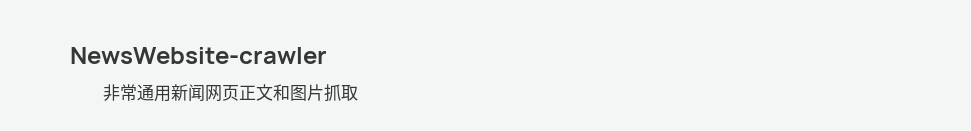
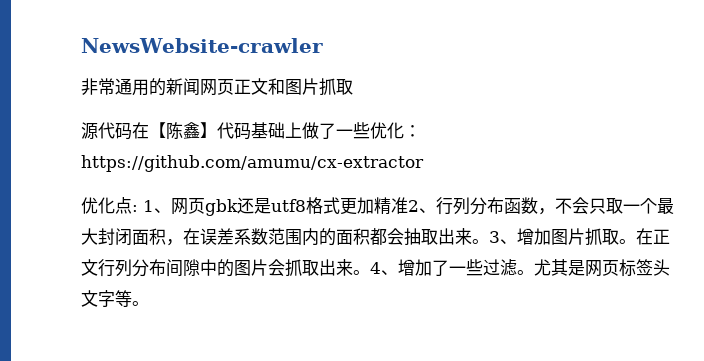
- 非常通用新闻网页正文和图片抓取
+ 非常通用的新闻网页正文和图片抓取
+ 源代码在【陈鑫】代码基础上做了一些优化：https://github.com/amumu/cx-extractor
+ 优化点: 1、网页gbk还是utf8格式更加精准2、行列分布函数，不会只取一个最大封闭面积，在误差系数范围内的面积都会抽取出来。3、增加图片抓取。在正文行列分布间隙中的图片会抓取出来。4、增加了一些过滤。尤其是网页标签头文字等。

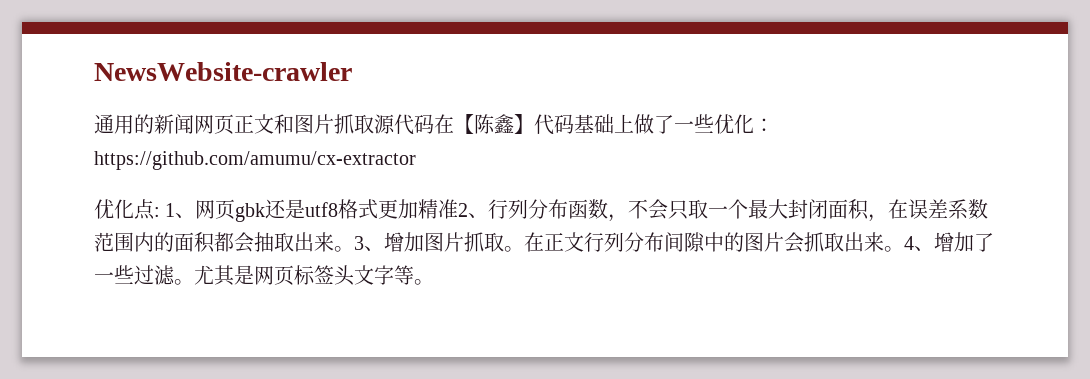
- 非常通用的新闻网页正文和图片抓取
- 源代码在【陈鑫】代码基础上做了一些优化：https://github.com/amumu/cx-extractor
+ 通用的新闻网页正文和图片抓取源代码在【陈鑫】代码基础上做了一些优化：https://github.com/amumu/cx-extractor

